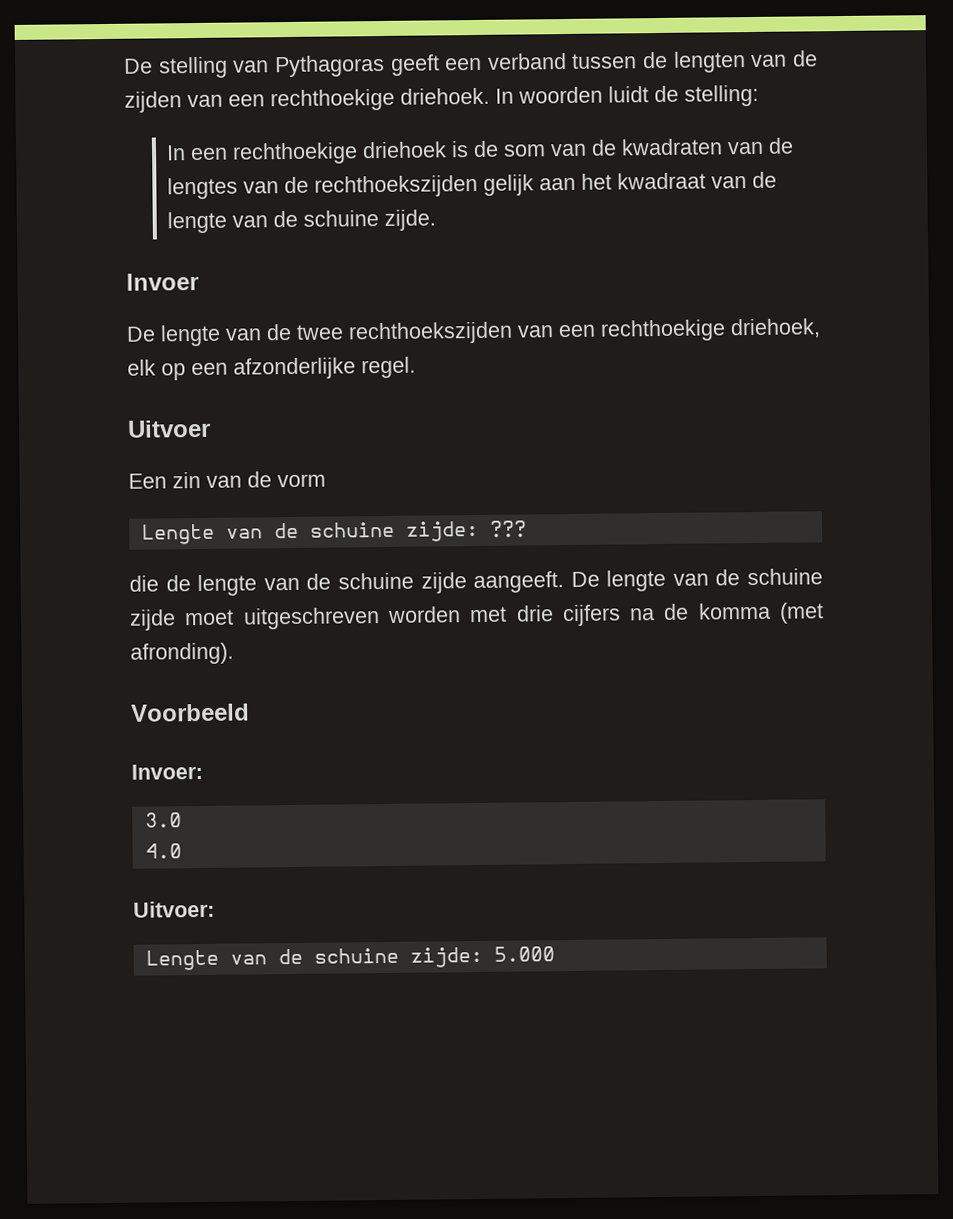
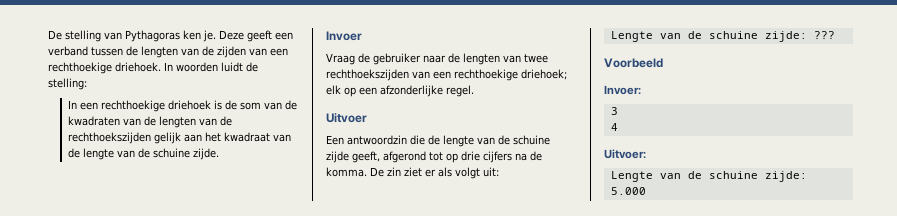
- De stelling van Pythagoras geeft een verband tussen de lengten van de zijden van een rechthoekige driehoek.
+ De stelling van Pythagoras ken je. Deze geeft een verband tussen de lengten van de zijden van een rechthoekige driehoek.
- In een rechthoekige driehoek is de som van de kwadraten van de lengtes van de rechthoekszijden gelijk aan het kwadraat van de lengte van de schuine zijde.
+ In een rechthoekige driehoek is de som van de kwadraten van de lengten van de rechthoekszijden gelijk aan het kwadraat van de lengte van de schuine zijde.
- De lengte van de twee rechthoekszijden van een rechthoekige driehoek, elk op een afzonderlijke regel.
+ Vraag de gebruiker naar de lengten van twee rechthoekszijden van een rechthoekige driehoek; elk op een afzonderlijke regel.
- Een zin van de vorm
+ Een antwoordzin die de lengte van de schuine zijde geeft, afgerond tot op drie cijfers na de komma. De zin ziet er als volgt uit:
- die de lengte van de schuine zijde aangeeft. De lengte van de schuine zijde moet uitgeschreven worden met drie cijfers na de komma (met afronding).
- 3.0
- 4.0
+ 3
+ 4

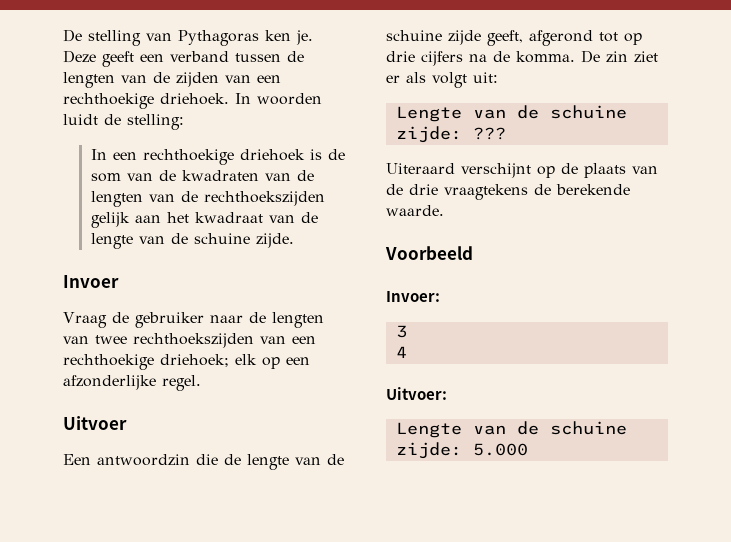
+ Uiteraard verschijnt op de plaats van de drie vraagtekens de berekende waarde.

